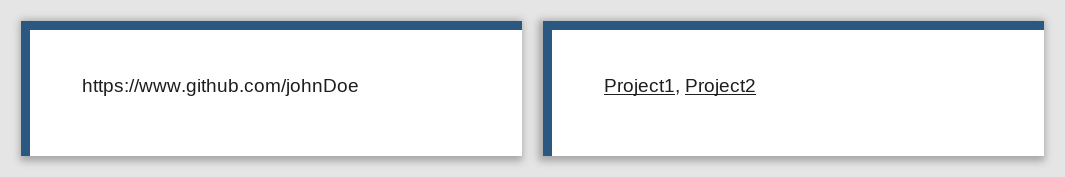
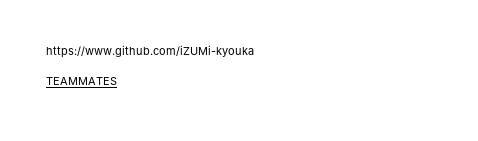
- https://www.github.com/johnDoe
- Project1, Project2
+ https://www.github.com/iZUMi-kyouka
+ TEAMMATES

